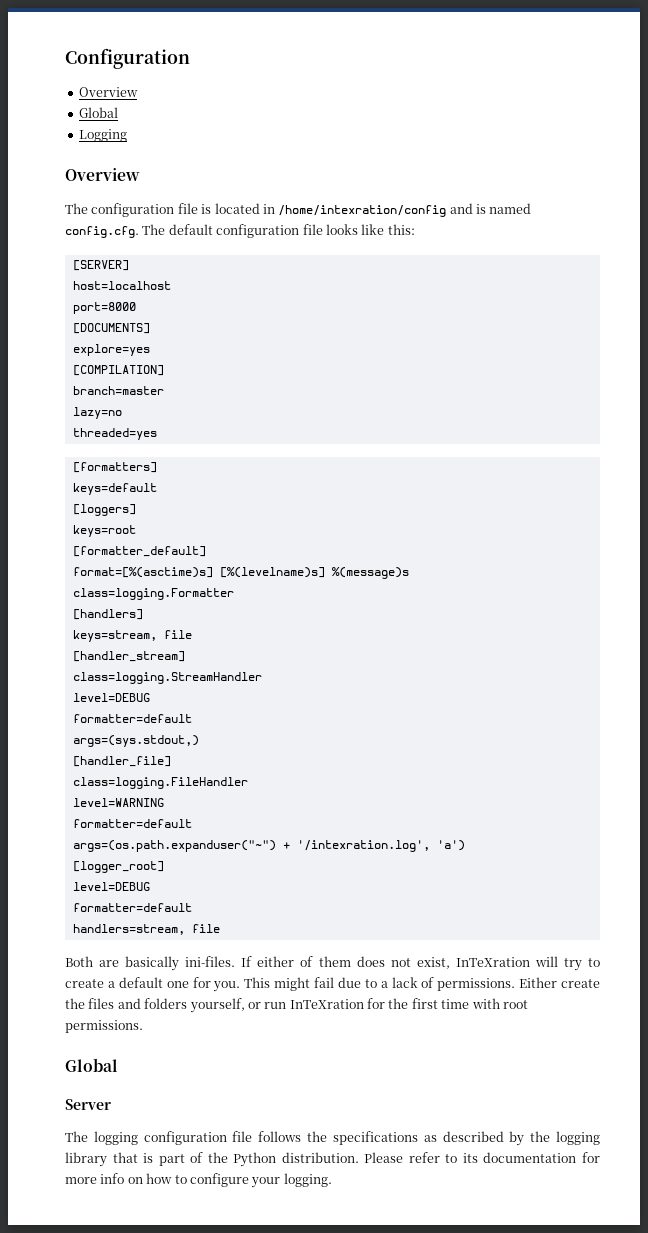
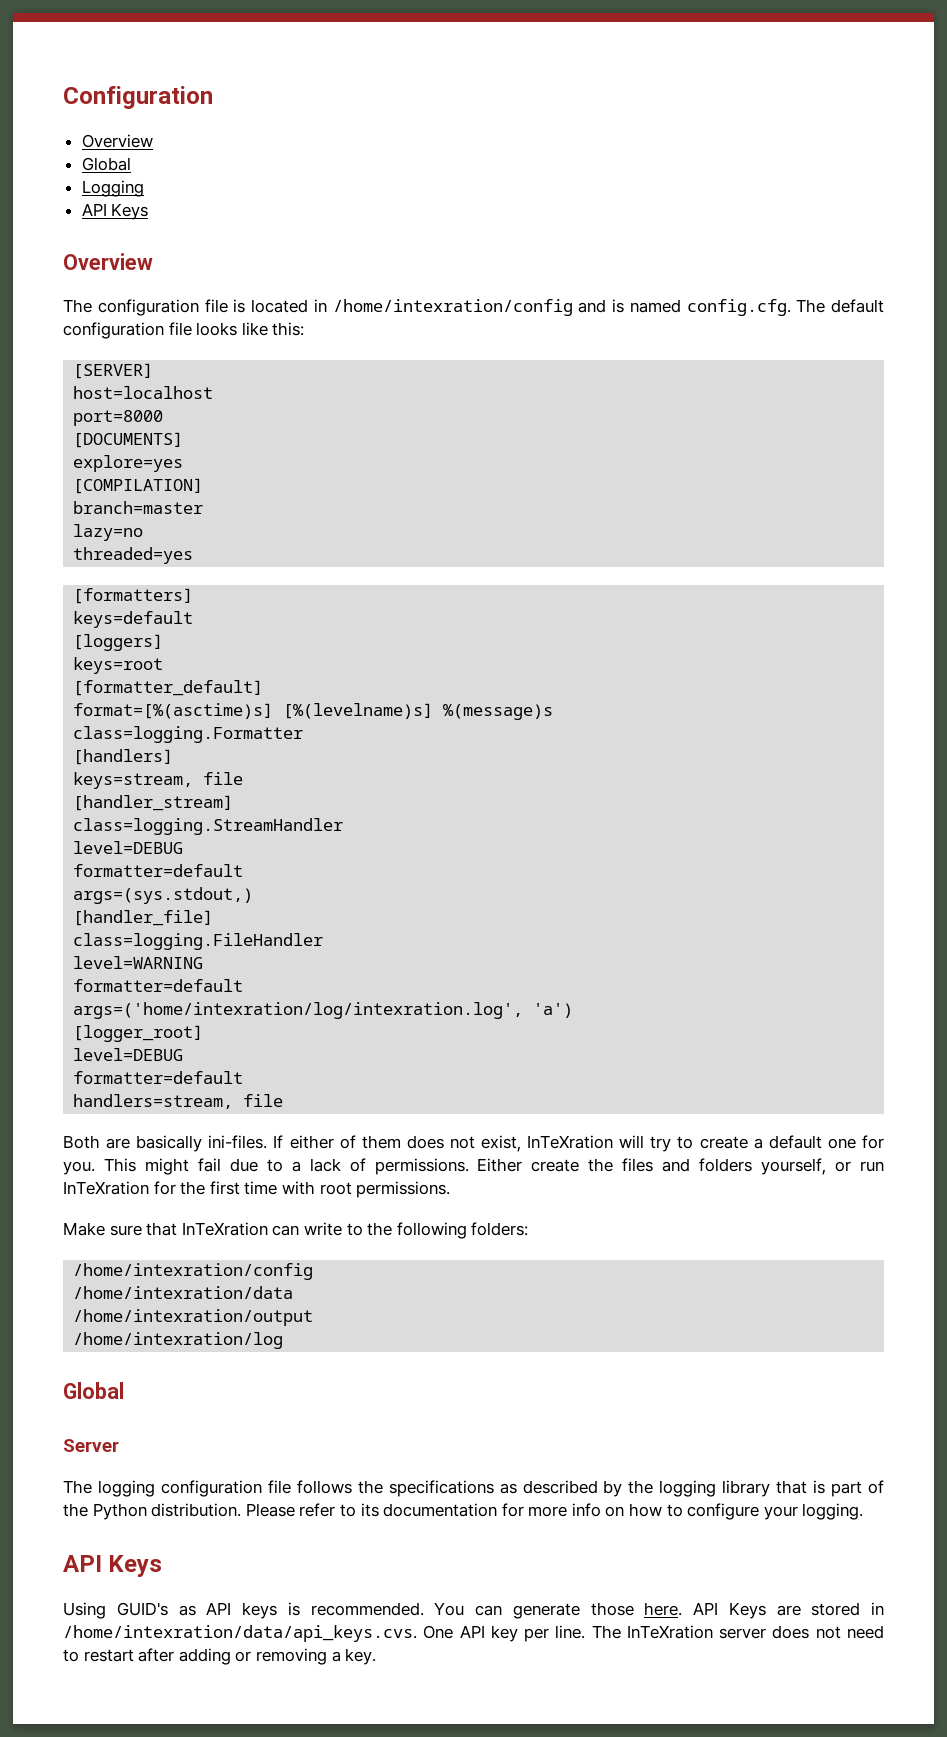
  Logging
+ API Keys
- args=(os.path.expanduser("~") + '/intexration.log', 'a')
+ args=('home/intexration/log/intexration.log', 'a')
+ Make sure that InTeXration can write to the following folders:
+ /home/intexration/config
+ /home/intexration/data
+ /home/intexration/output
+ /home/intexration/log
  Please refer to its documentation for more info on how to configure your logging.
+ API Keys
+ Using GUID's as API keys is recommended. You can generate those here. API Keys are stored in /home/intexration/data/api_keys.cvs. One API key per line. The InTeXration server does not need to restart after adding or removing a key.

